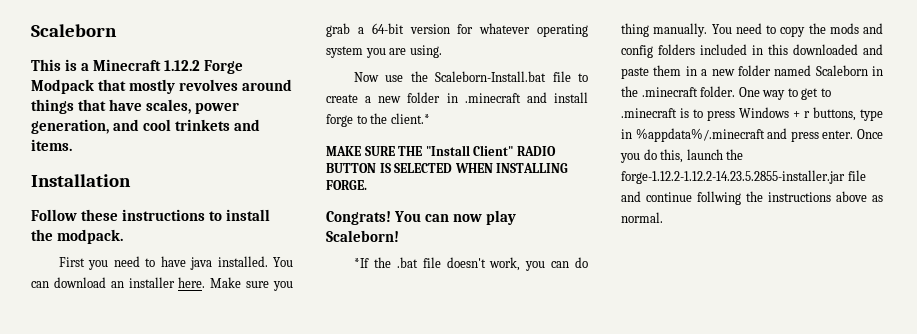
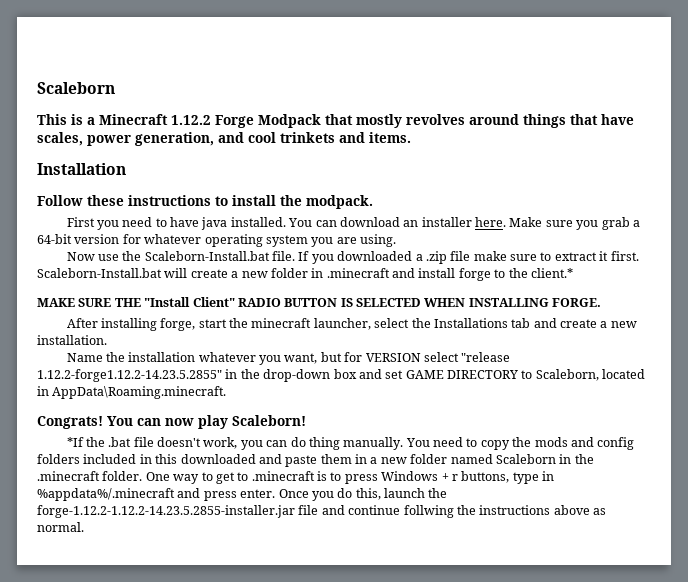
- Now use the Scaleborn-Install.bat file to create a new folder in .minecraft and install forge to the client.*
+ Now use the Scaleborn-Install.bat file. If you downloaded a .zip file make sure to extract it first. Scaleborn-Install.bat will create a new folder in .minecraft and install forge to the client.*
+ After installing forge, start the minecraft launcher, select the Installations tab and create a new installation.
+ Name the installation whatever you want, but for VERSION select "release 1.12.2-forge1.12.2-14.23.5.2855" in the drop-down box and set GAME DIRECTORY to Scaleborn, located in AppData\Roaming.minecraft.

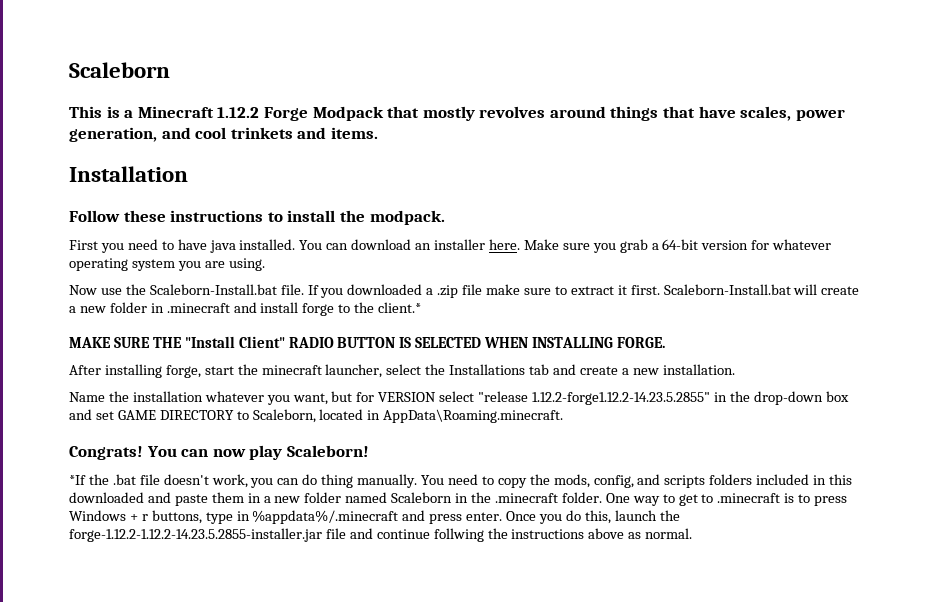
- You need to copy the mods and config folders included in this downloaded and paste them in a new folder named Scaleborn in the .minecraft folder.
+ You need to copy the mods, config, and scripts folders included in this downloaded and paste them in a new folder named Scaleborn in the .minecraft folder.

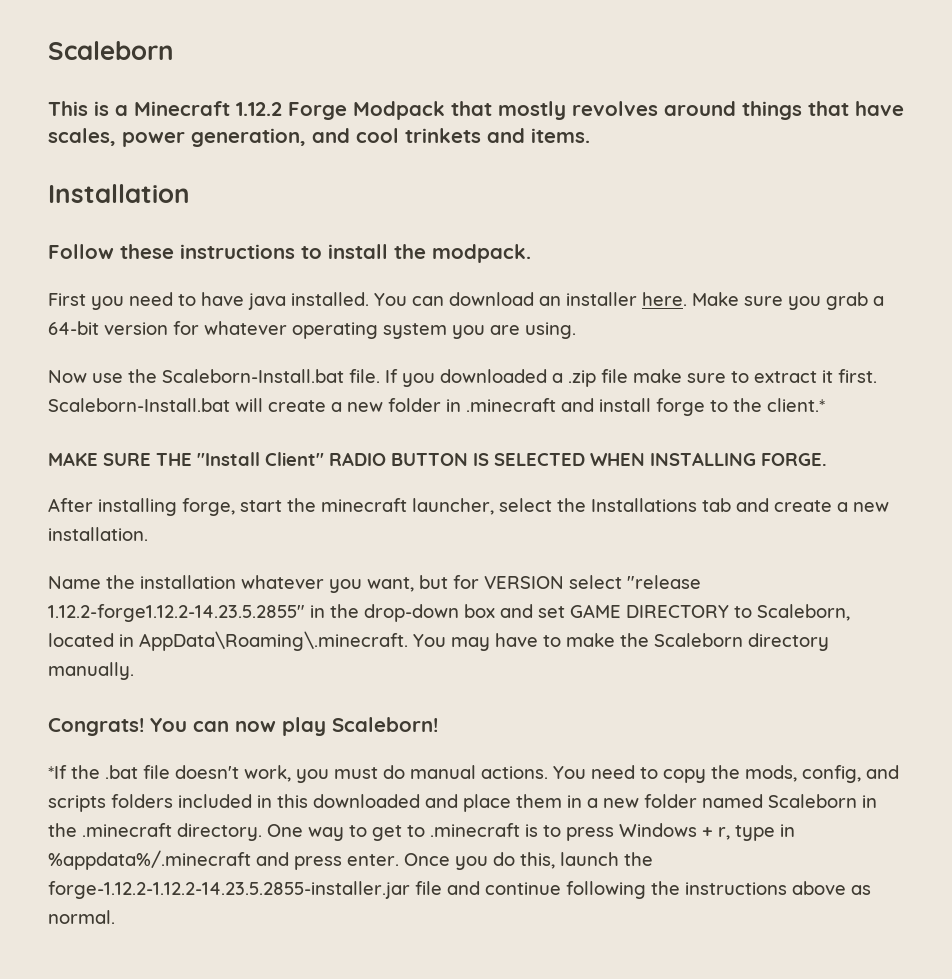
- Name the installation whatever you want, but for VERSION select "release 1.12.2-forge1.12.2-14.23.5.2855" in the drop-down box and set GAME DIRECTORY to Scaleborn, located in AppData\Roaming.minecraft.
+ Name the installation whatever you want, but for VERSION select "release 1.12.2-forge1.12.2-14.23.5.2855" in the drop-down box and set GAME DIRECTORY to Scaleborn, located in AppData\Roaming\.minecraft. You may have to make the Scaleborn directory manually.
- *If the .bat file doesn't work, you can do thing manually.
+ *If the .bat file doesn't work, you must do manual actions.
- You need to copy the mods, config, and scripts folders included in this downloaded and paste them in a new folder named Scaleborn in the .minecraft folder.
+ You need to copy the mods, config, and scripts folders included in this downloaded and place them in a new folder named Scaleborn in the .minecraft directory.
- One way to get to .minecraft is to press Windows + r buttons, type in %appdata%/.minecraft and press enter.
+ One way to get to .minecraft is to press Windows + r, type in %appdata%/.minecraft and press enter.
- Once you do this, launch the forge-1.12.2-1.12.2-14.23.5.2855-installer.jar file and continue follwing the instructions above as normal.
+ Once you do this, launch the forge-1.12.2-1.12.2-14.23.5.2855-installer.jar file and continue following the instructions above as normal.

